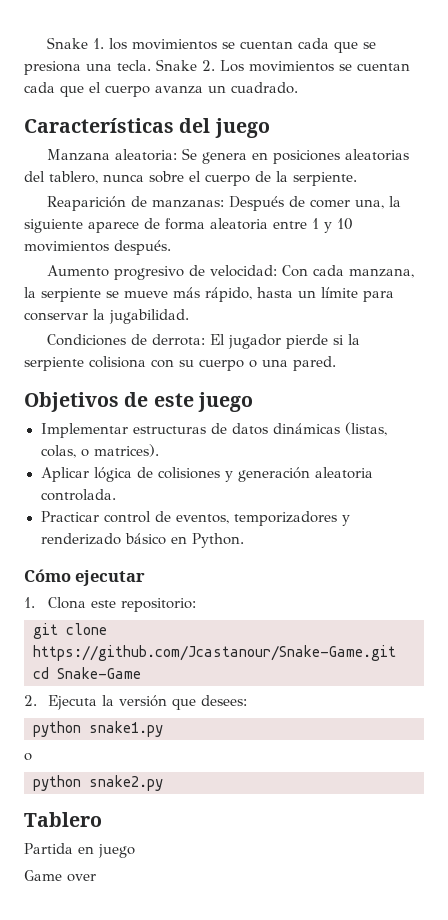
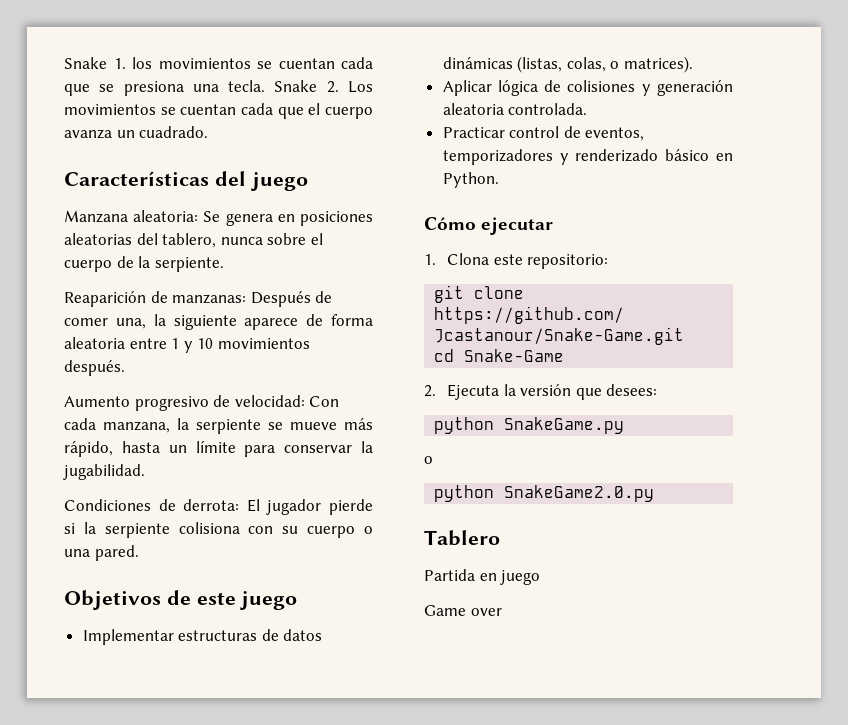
- python snake1.py
+ python SnakeGame.py
- python snake2.py
+ python SnakeGame2.0.py

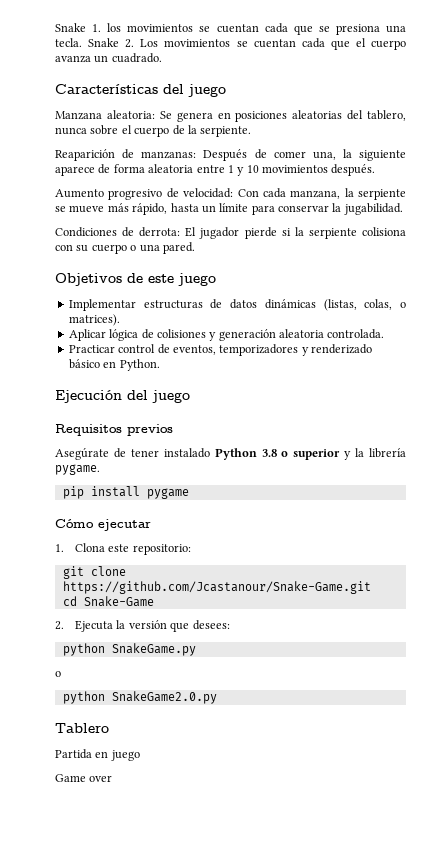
+ Ejecución del juego
+ Requisitos previos
+ Asegúrate de tener instalado Python 3.8 o superior y la librería pygame.
+ pip install pygame

